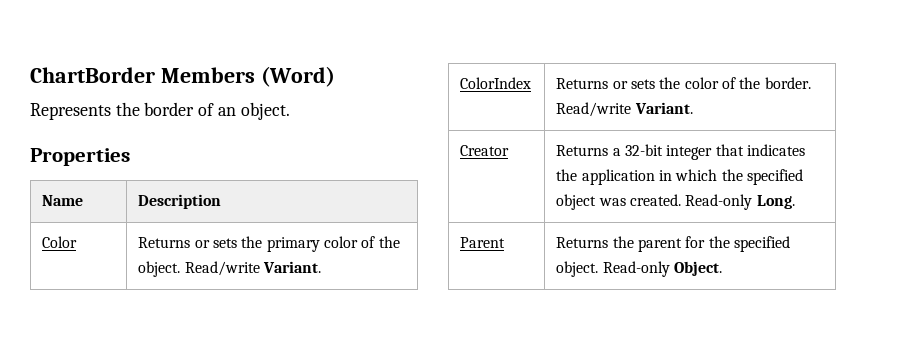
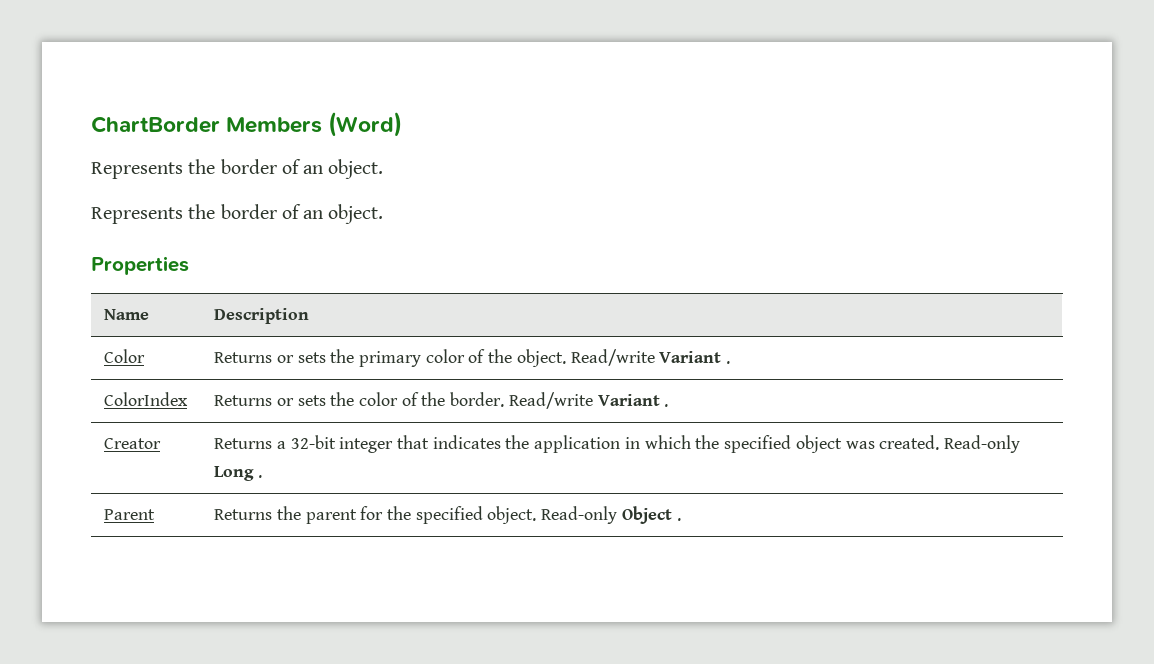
  ChartBorder Members (Word)
+ Represents the border of an object.
- Color | Returns or sets the primary color of the object. Read/write Variant.
+ Color | Returns or sets the primary color of the object. Read/write Variant .
- ColorIndex | Returns or sets the color of the border. Read/write Variant.
+ ColorIndex | Returns or sets the color of the border. Read/write Variant .
- Creator | Returns a 32-bit integer that indicates the application in which the specified object was created. Read-only Long.
+ Creator | Returns a 32-bit integer that indicates the application in which the specified object was created. Read-only Long .
- Parent | Returns the parent for the specified object. Read-only Object.
+ Parent | Returns the parent for the specified object. Read-only Object .

